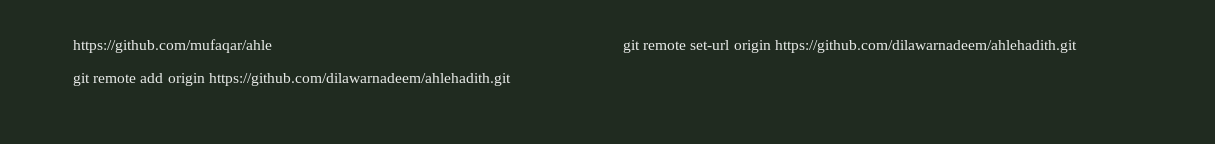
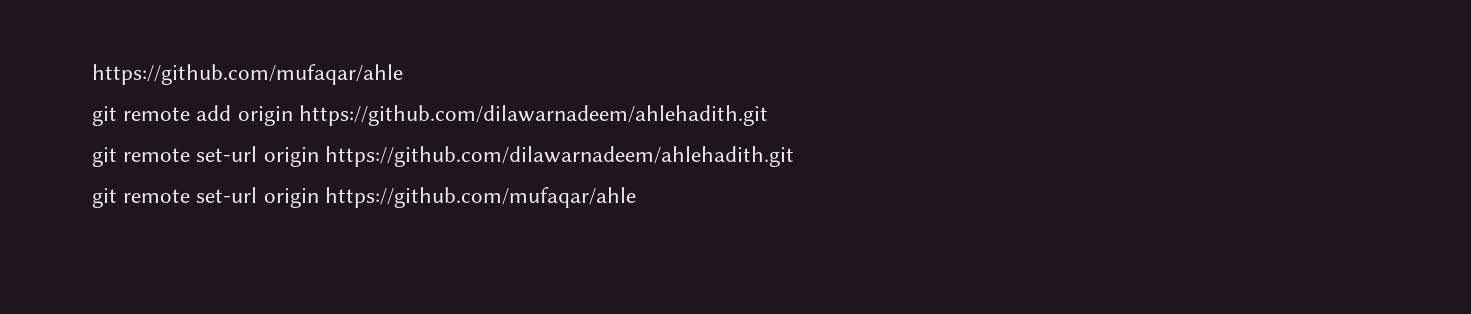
+ git remote set-url origin https://github.com/mufaqar/ahle

